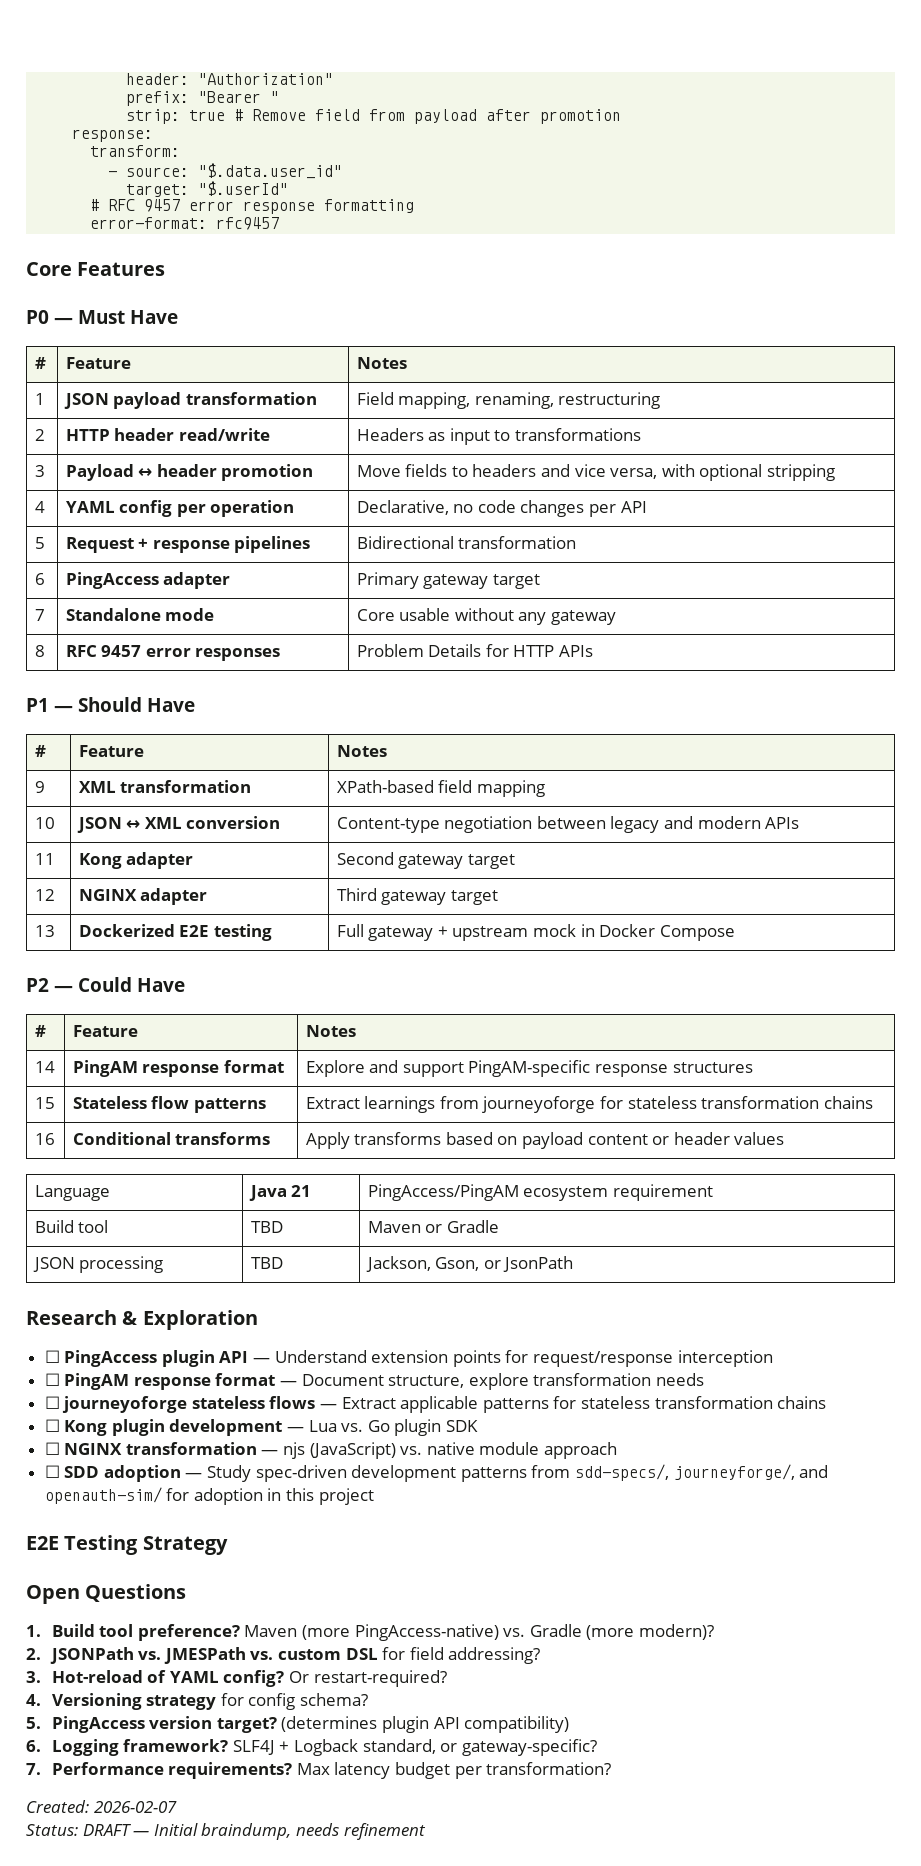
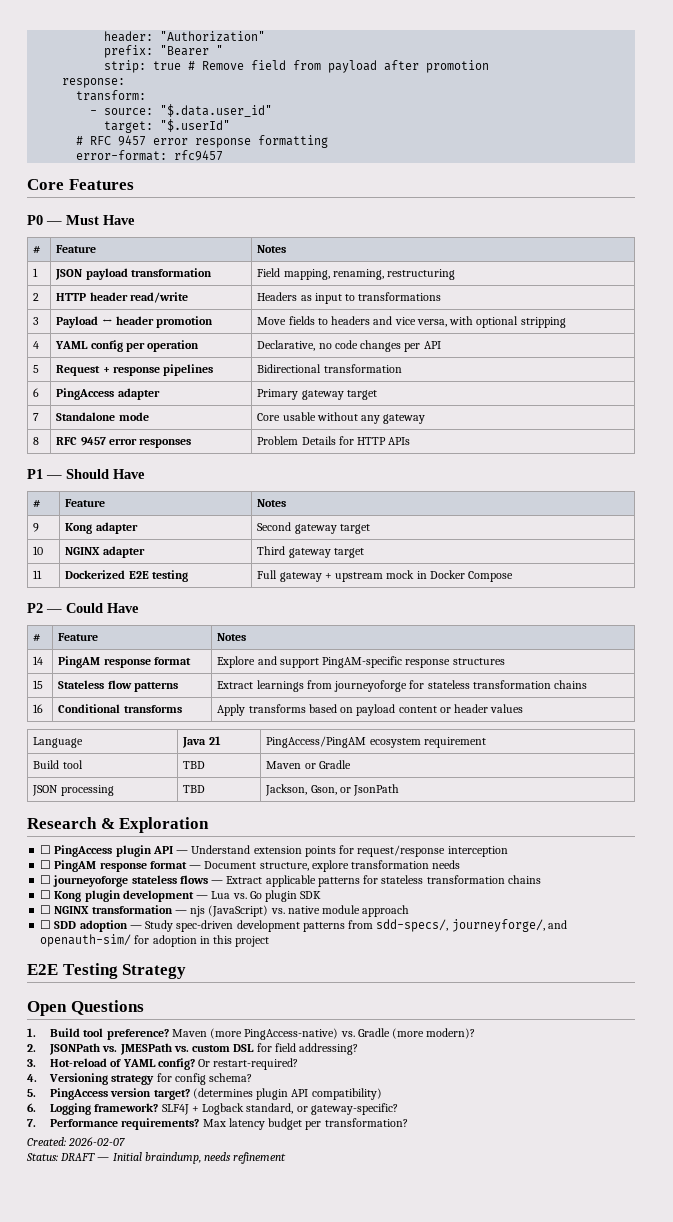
- 9 | XML transformation | XPath-based field mapping
- 10 | JSON ↔ XML conversion | Content-type negotiation between legacy and modern APIs
- 11 | Kong adapter | Second gateway target
+ 9 | Kong adapter | Second gateway target
- 12 | NGINX adapter | Third gateway target
+ 10 | NGINX adapter | Third gateway target
- 13 | Dockerized E2E testing | Full gateway + upstream mock in Docker Compose
+ 11 | Dockerized E2E testing | Full gateway + upstream mock in Docker Compose

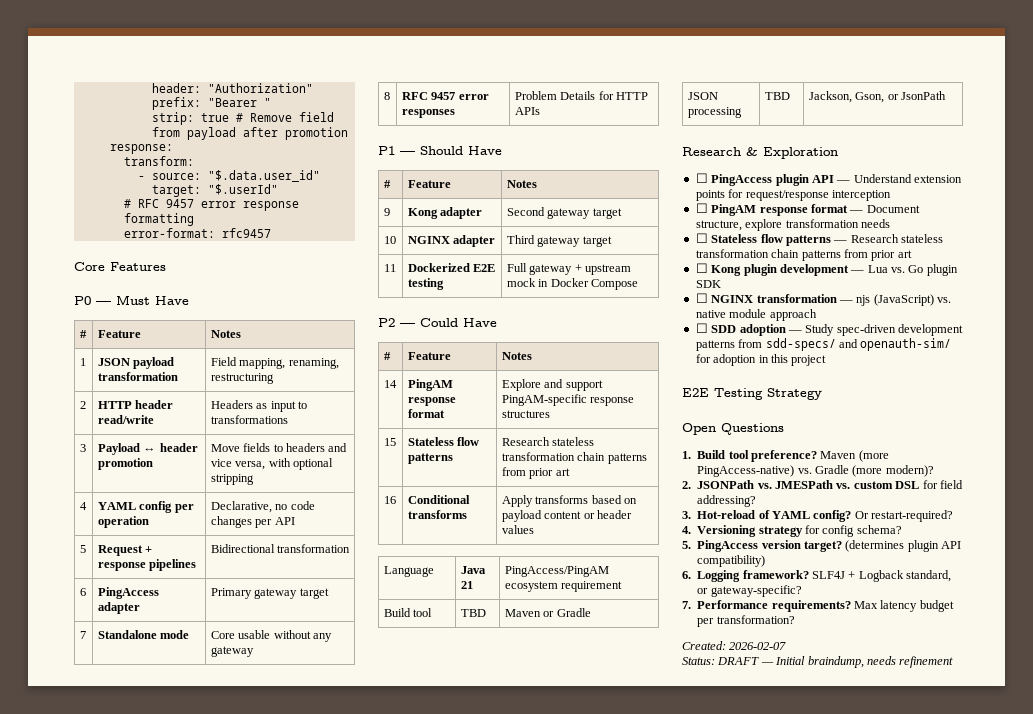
- 15 | Stateless flow patterns | Extract learnings from journeyoforge for stateless transformation chains
+ 15 | Stateless flow patterns | Research stateless transformation chain patterns from prior art
- ☐ journeyoforge stateless flows — Extract applicable patterns for stateless transformation chains
+ ☐ Stateless flow patterns — Research stateless transformation chain patterns from prior art
- ☐ SDD adoption — Study spec-driven development patterns from sdd-specs/, journeyforge/, and openauth-sim/ for adoption in this project
+ ☐ SDD adoption — Study spec-driven development patterns from sdd-specs/ and openauth-sim/ for adoption in this project

